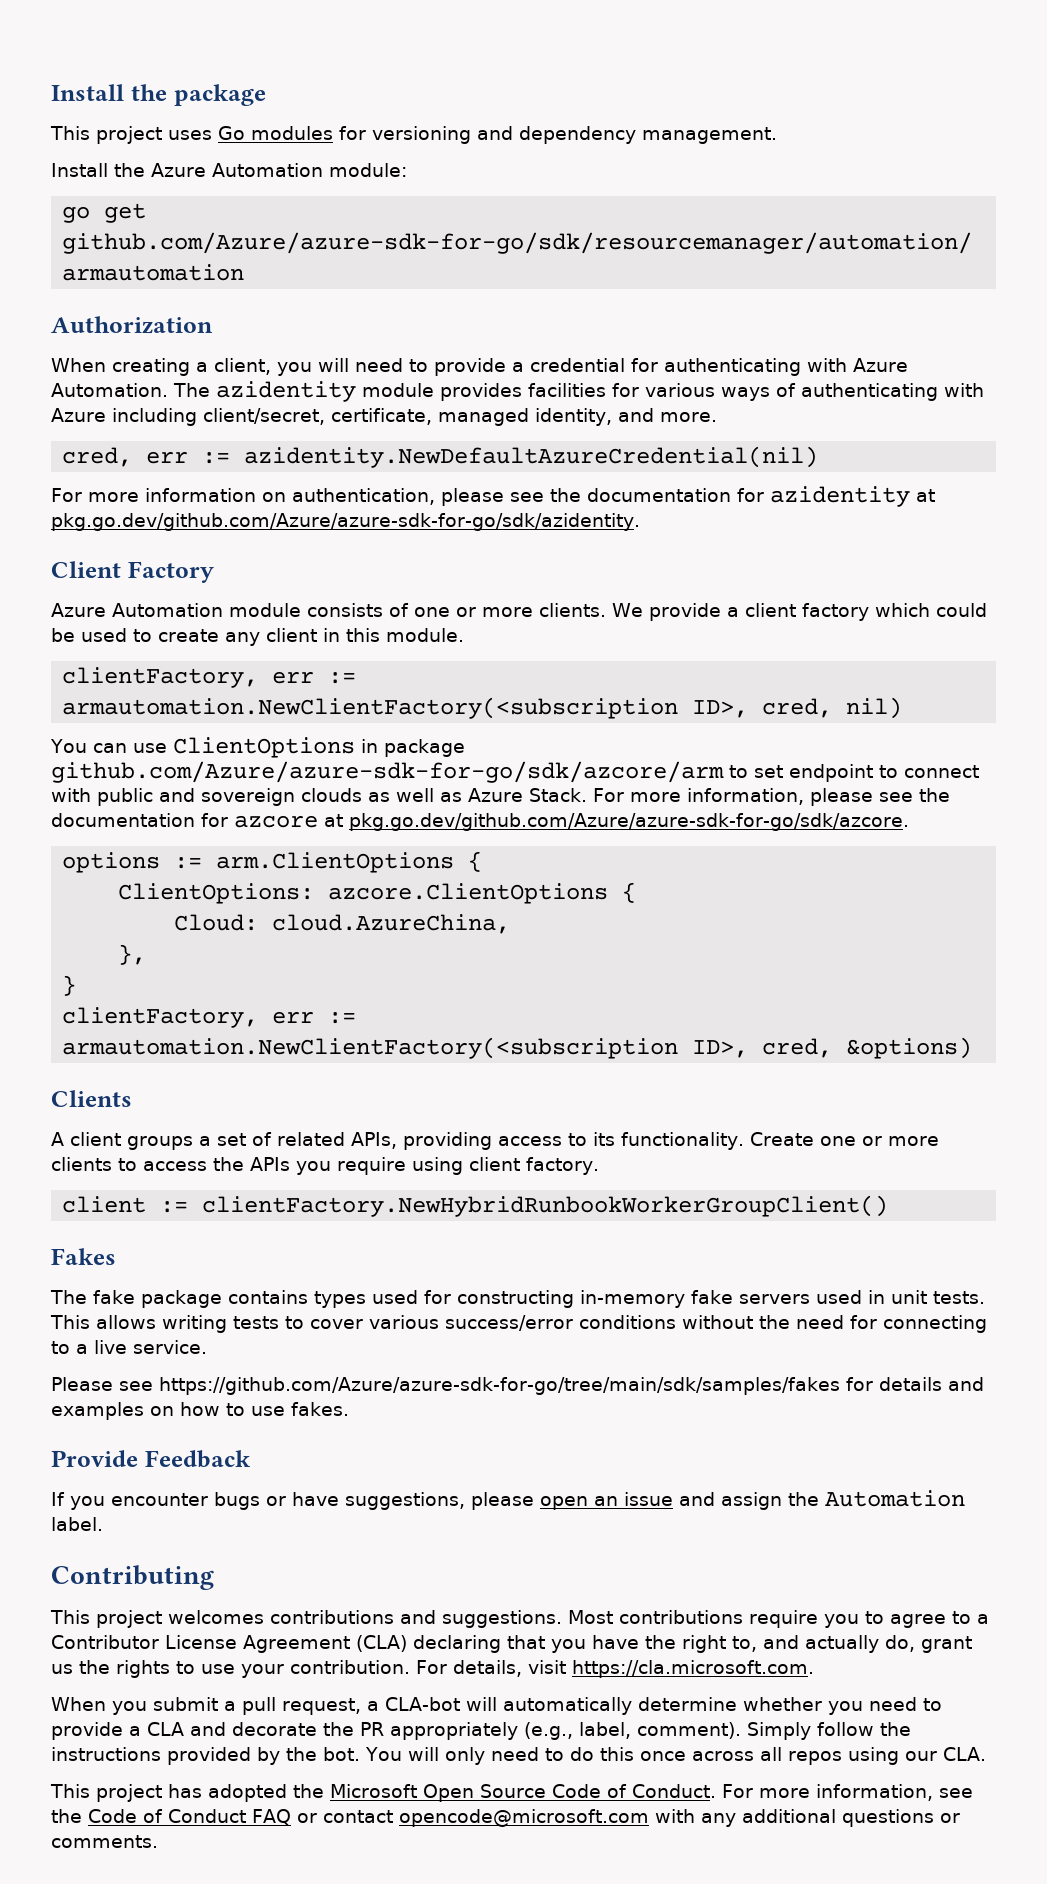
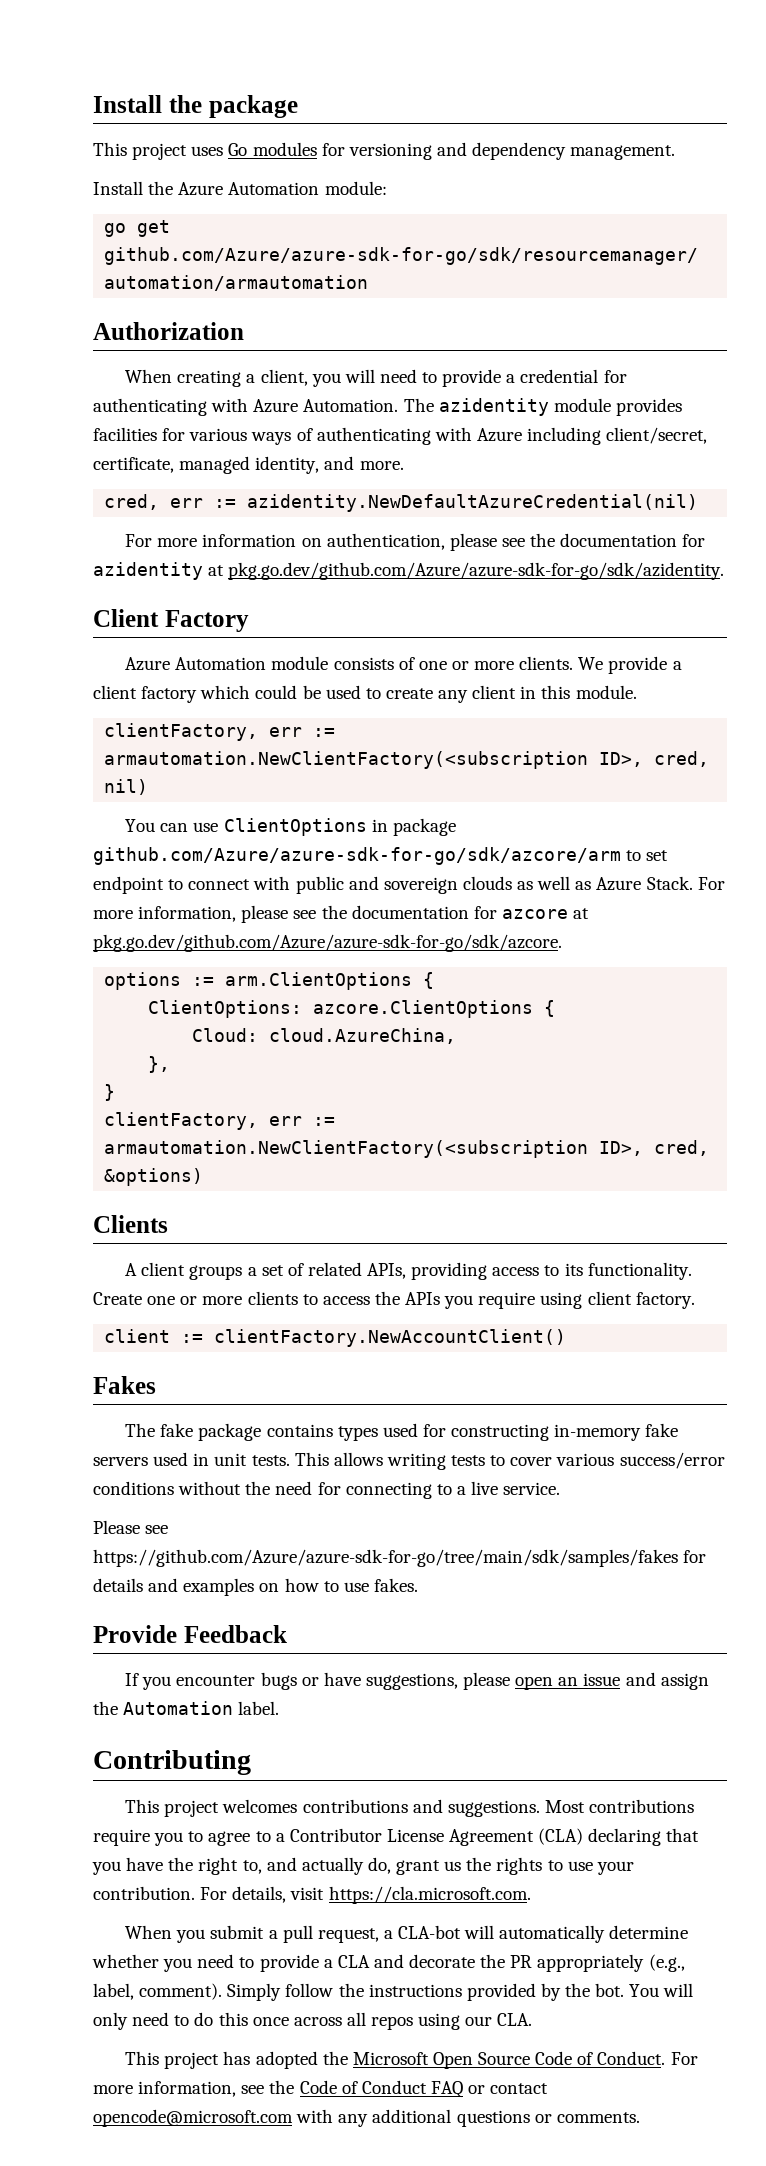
- client := clientFactory.NewHybridRunbookWorkerGroupClient()
+ client := clientFactory.NewAccountClient()

